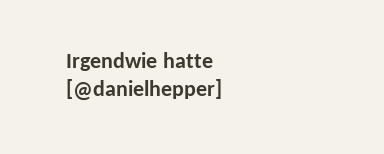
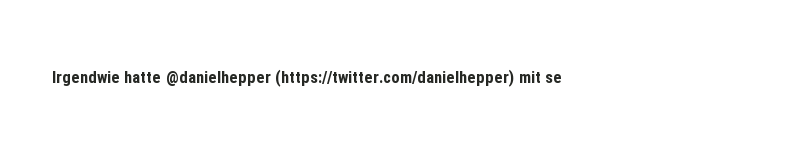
- Irgendwie hatte [@danielhepper]
+ Irgendwie hatte @danielhepper (https://twitter.com/danielhepper) mit se

